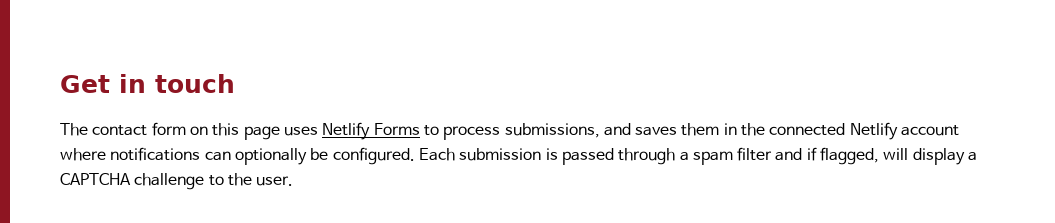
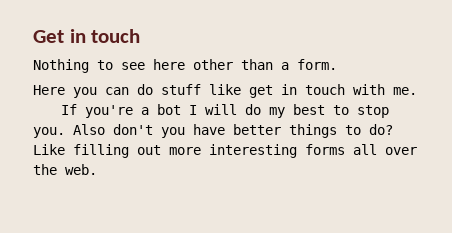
- The contact form on this page uses Netlify Forms to process submissions, and saves them in the connected Netlify account where notifications can optionally be configured. Each submission is passed through a spam filter and if flagged, will display a CAPTCHA challenge to the user.
+ Nothing to see here other than a form.
+ Here you can do stuff like get in touch with me.
+ If you're a bot I will do my best to stop you. Also don't you have better things to do? Like filling out more interesting forms all over the web.

